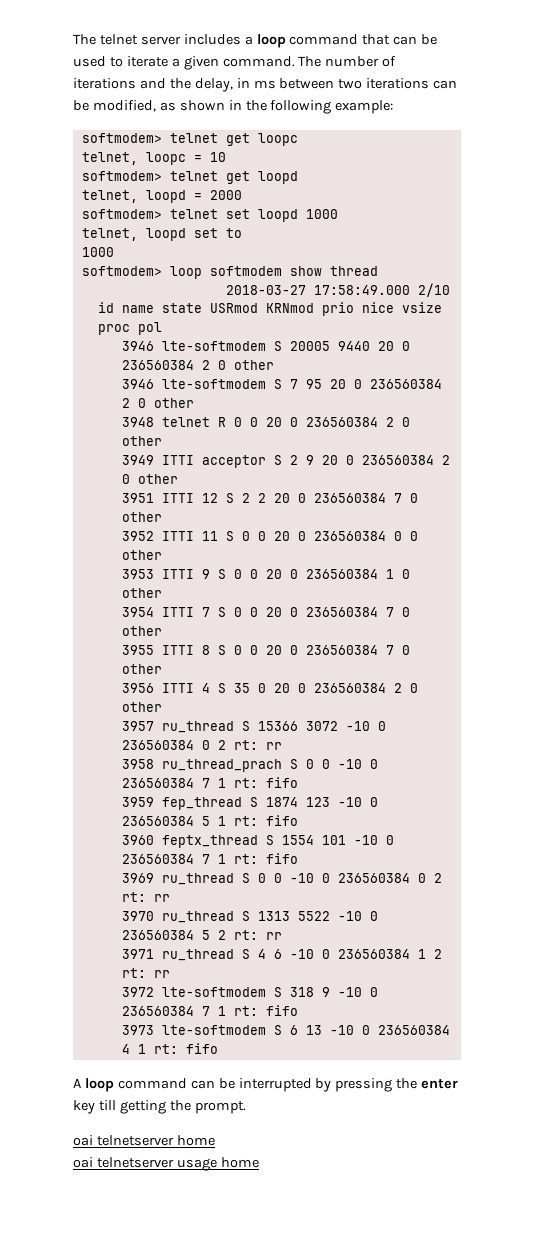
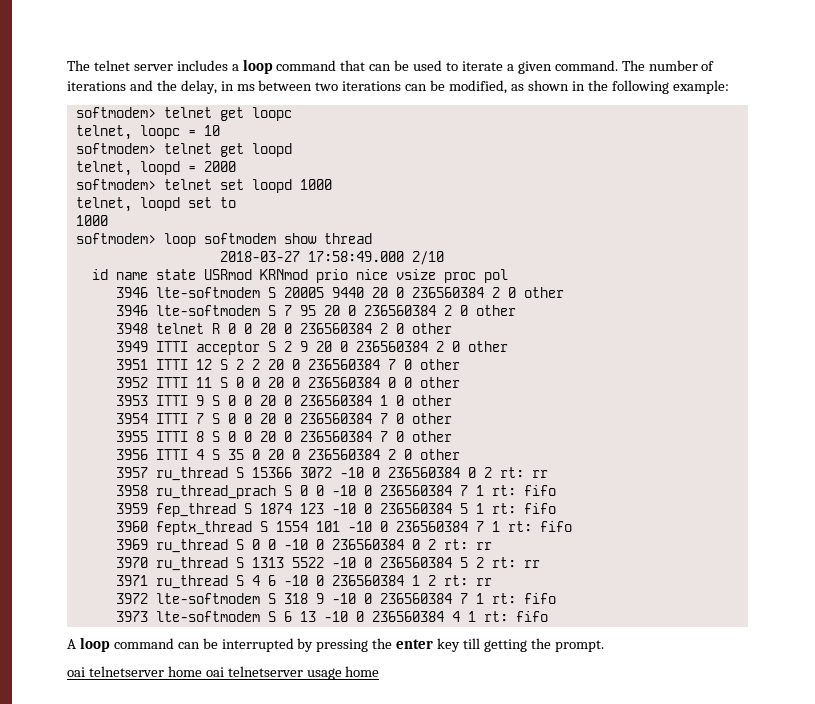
- oai telnetserver home
- oai telnetserver usage home
+ oai telnetserver home oai telnetserver usage home

